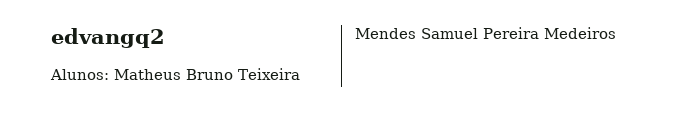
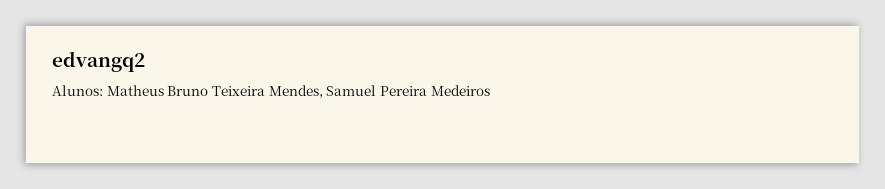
- Alunos: Matheus Bruno Teixeira Mendes Samuel Pereira Medeiros
+ Alunos: Matheus Bruno Teixeira Mendes, Samuel Pereira Medeiros

